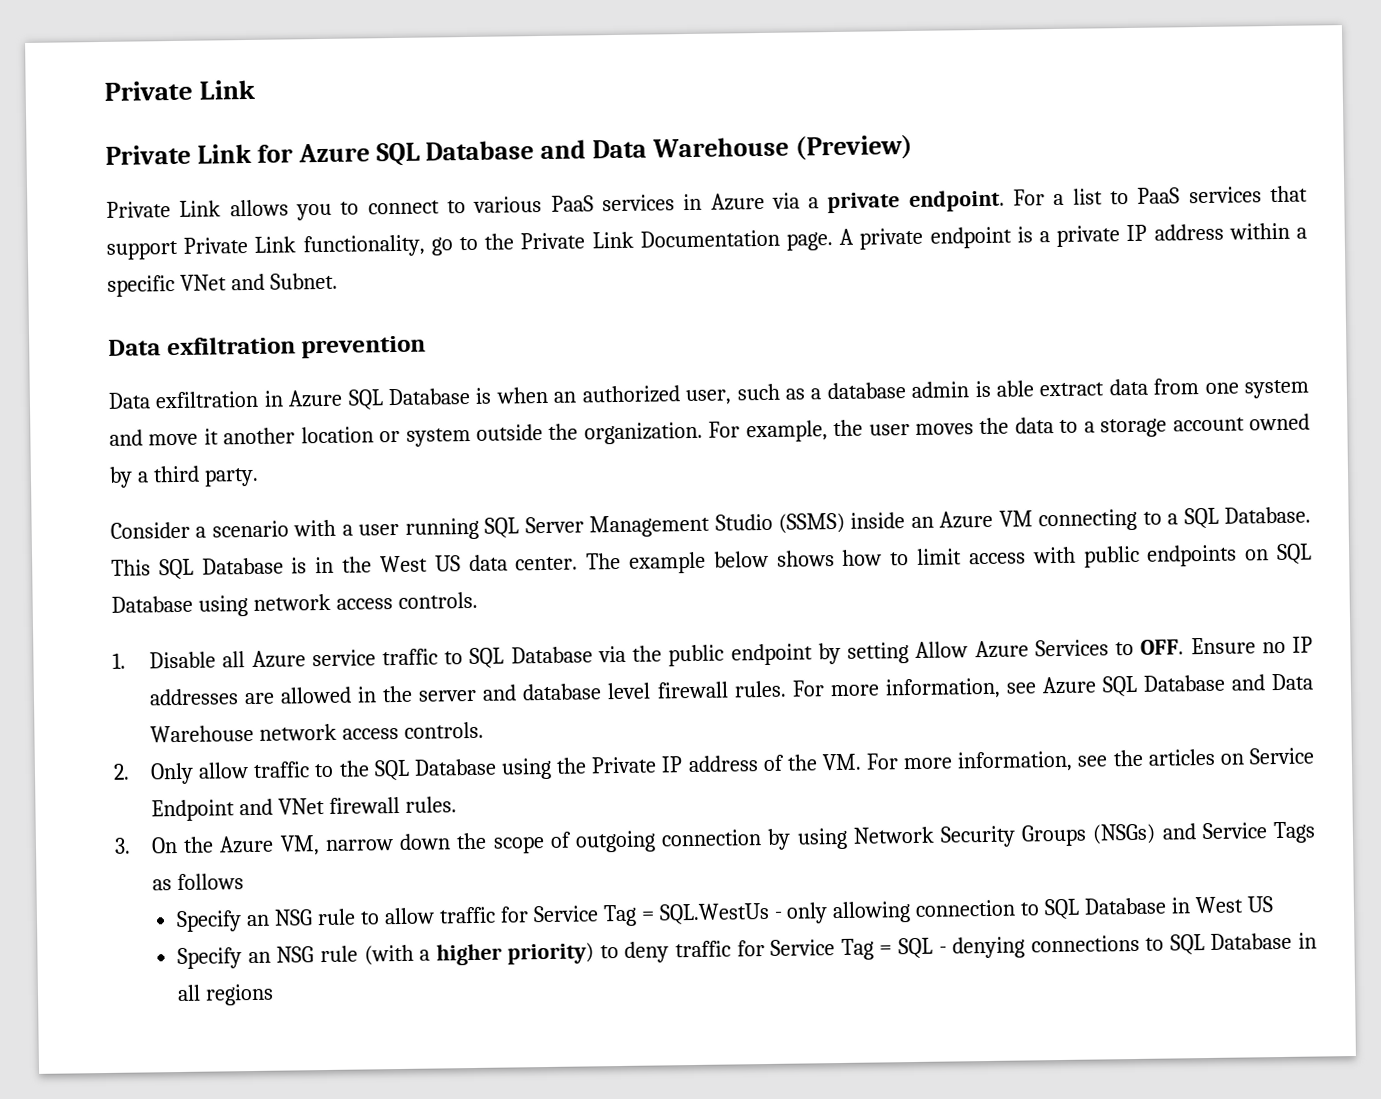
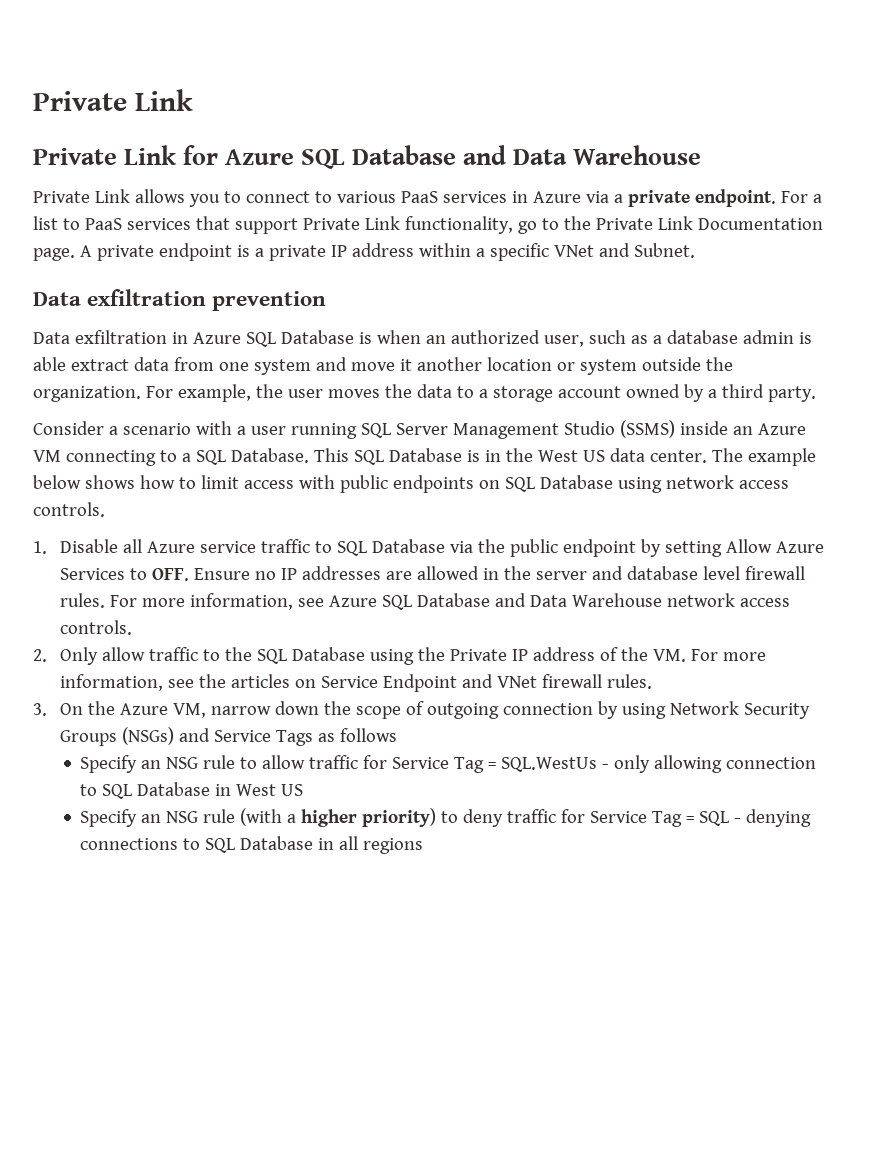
- Private Link for Azure SQL Database and Data Warehouse (Preview)
+ Private Link for Azure SQL Database and Data Warehouse

